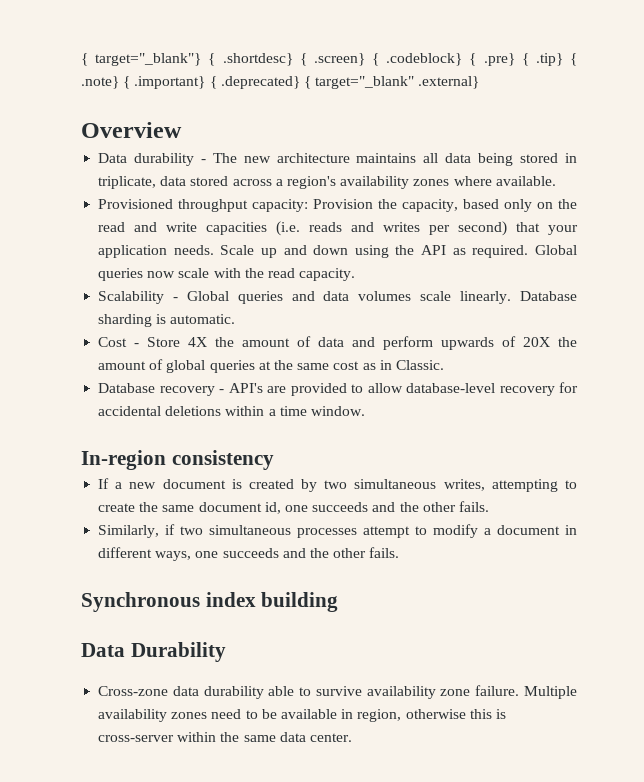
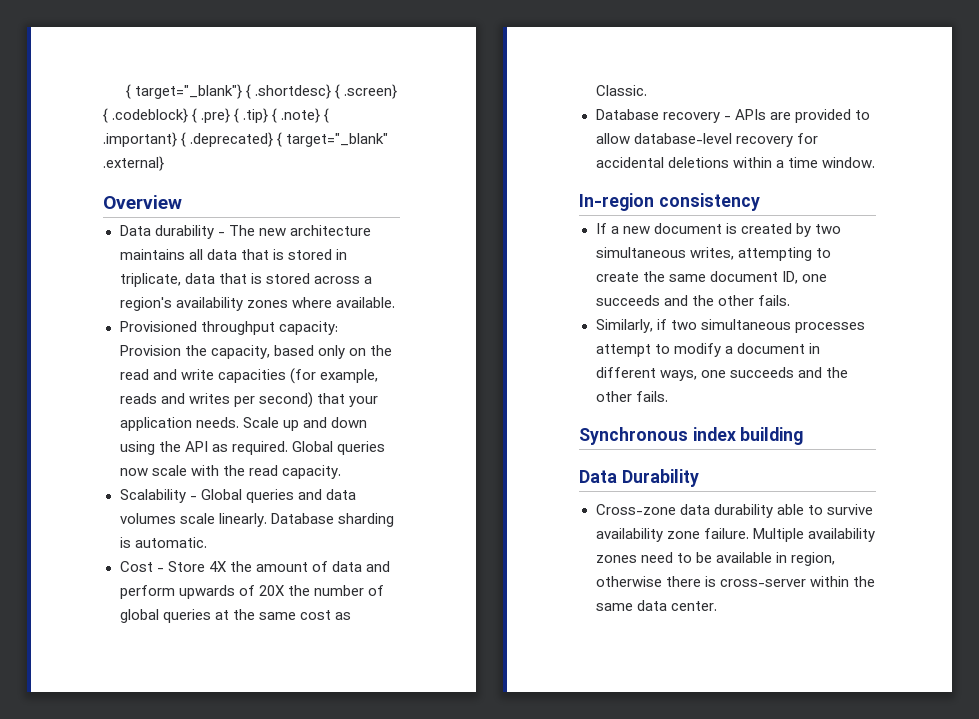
- Data durability - The new architecture maintains all data being stored in triplicate, data stored across a region's availability zones where available.
+ Data durability - The new architecture maintains all data that is stored in triplicate, data that is stored across a region's availability zones where available.
- Provisioned throughput capacity: Provision the capacity, based only on the read and write capacities (i.e. reads and writes per second) that your application needs.
+ Provisioned throughput capacity: Provision the capacity, based only on the read and write capacities (for example, reads and writes per second) that your application needs.
- Cost - Store 4X the amount of data and perform upwards of 20X the amount of global queries at the same cost as in Classic.
+ Cost - Store 4X the amount of data and perform upwards of 20X the number of global queries at the same cost as Classic.
- Database recovery - API's are provided to allow database-level recovery for accidental deletions within a time window.
+ Database recovery - APIs are provided to allow database-level recovery for accidental deletions within a time window.
- If a new document is created by two simultaneous writes, attempting to create the same document id, one succeeds and the other fails.
+ If a new document is created by two simultaneous writes, attempting to create the same document ID, one succeeds and the other fails.
- Multiple availability zones need to be available in region, otherwise this is cross-server within the same data center.
+ Multiple availability zones need to be available in region, otherwise there is cross-server within the same data center.

